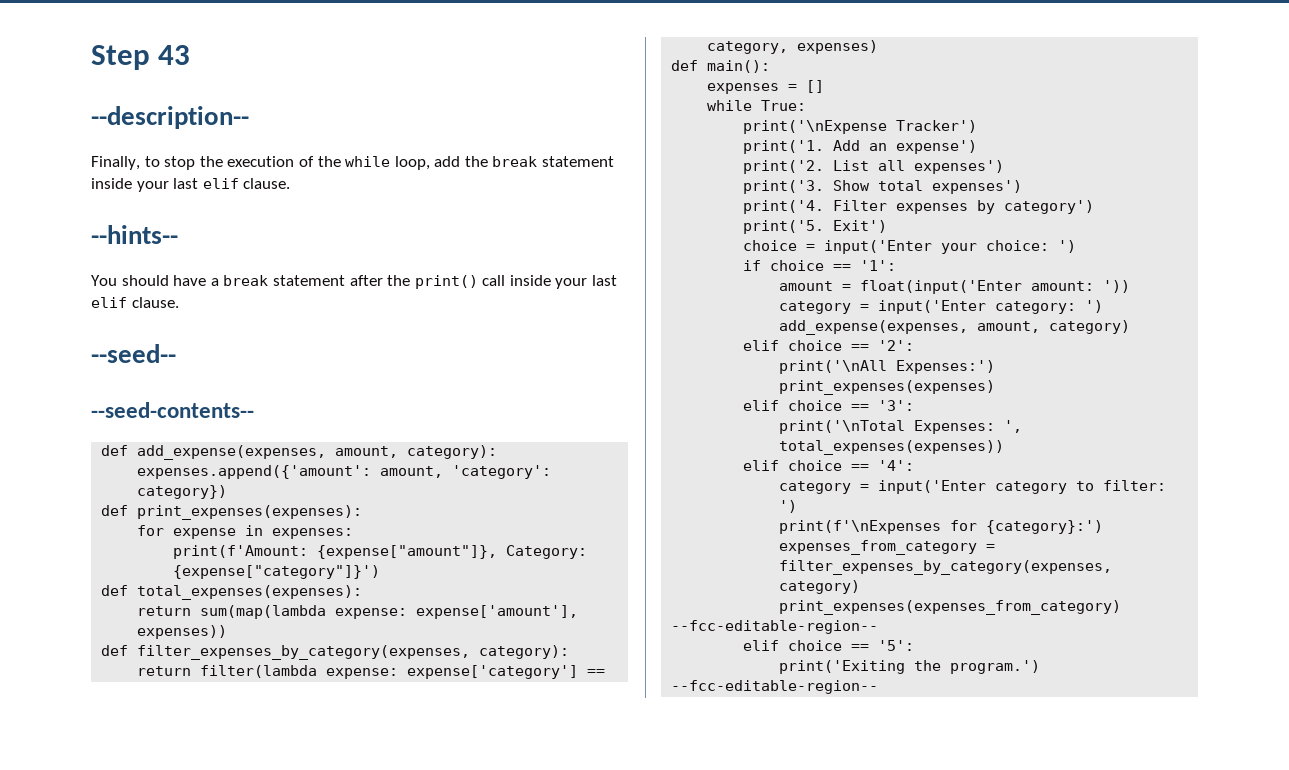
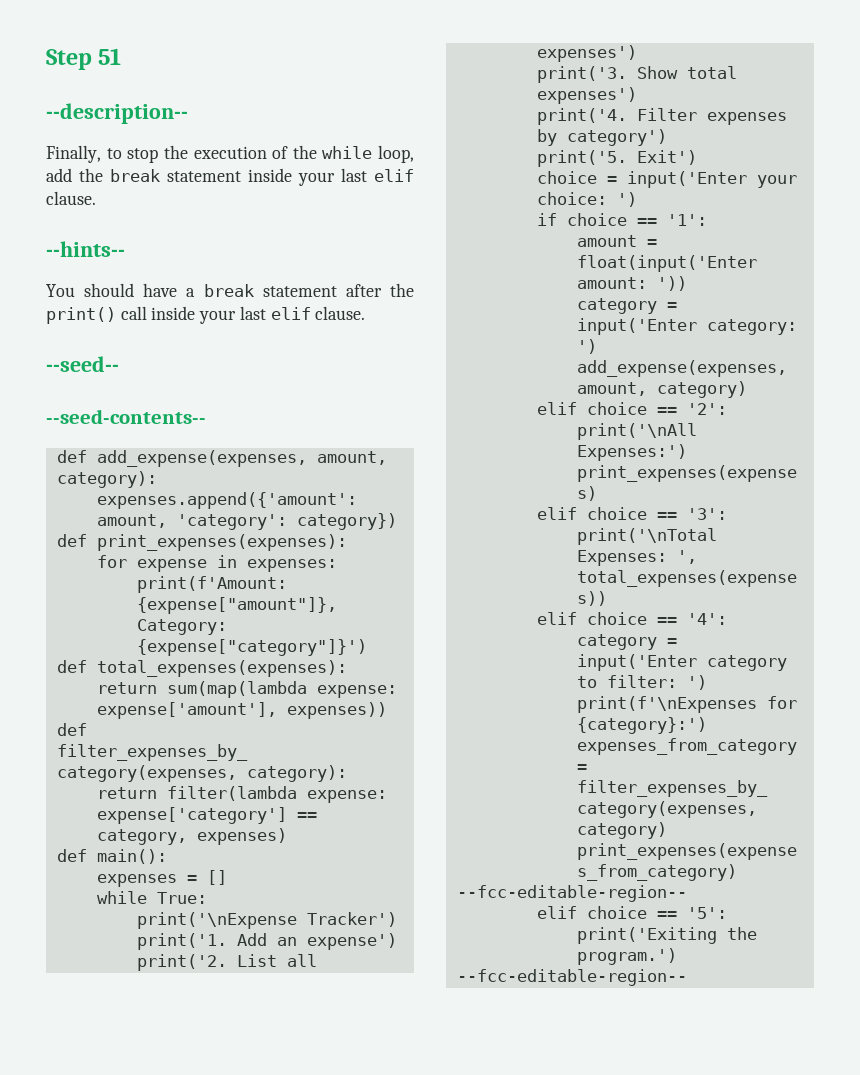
- Step 43
+ Step 51

